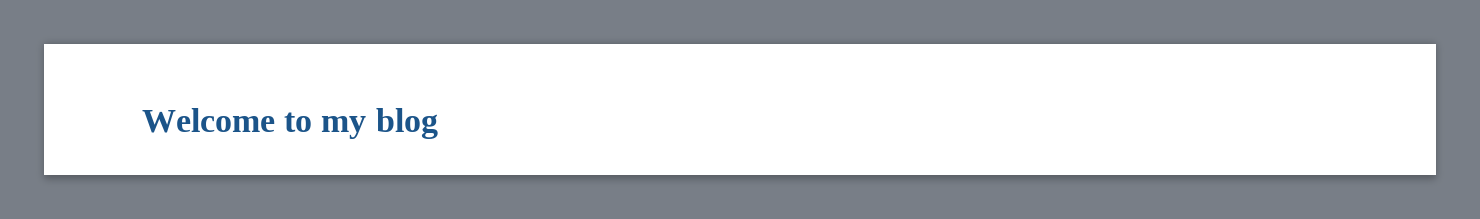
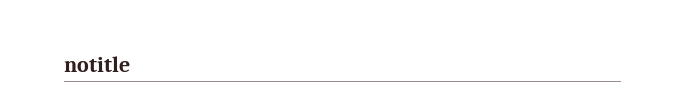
- Welcome to my blog
+ notitle

